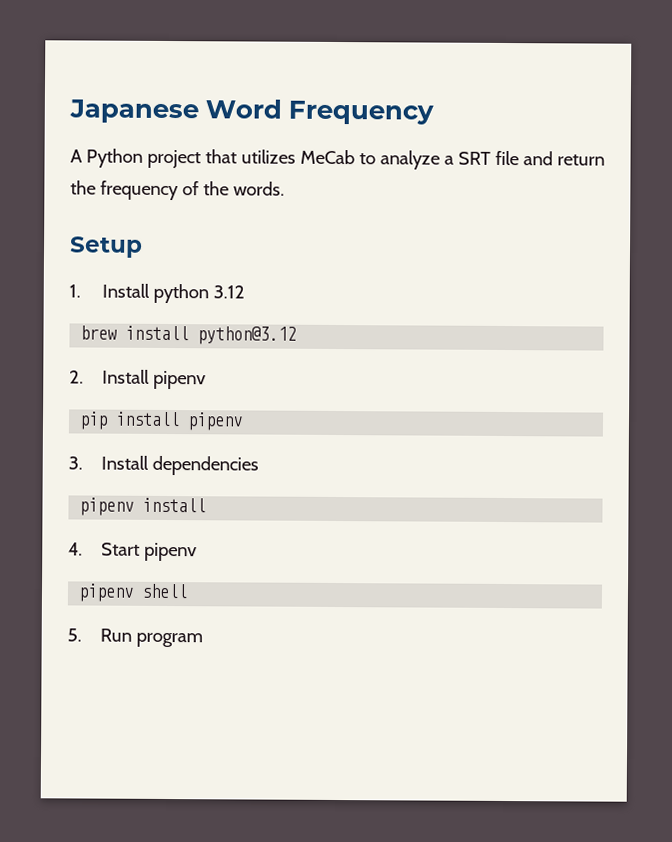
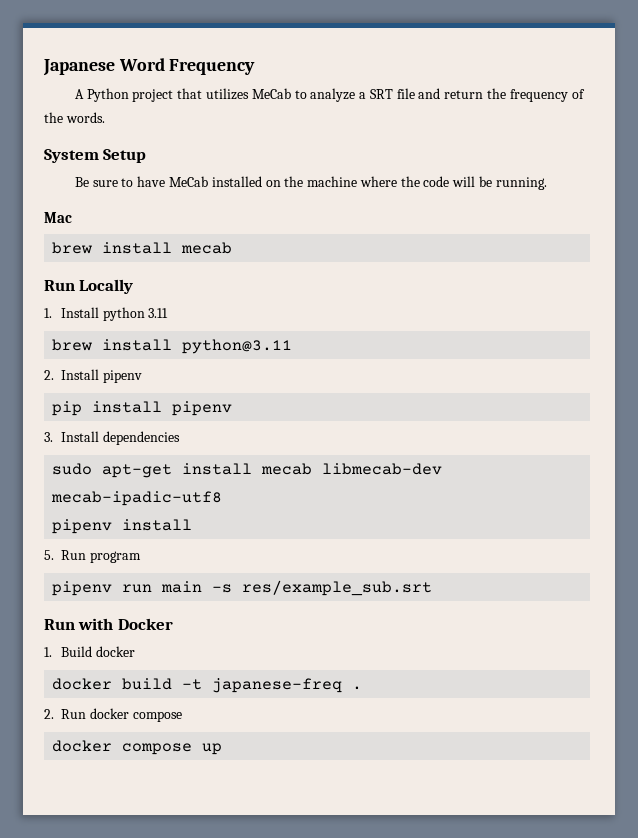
- Setup
+ System Setup
+ Be sure to have MeCab installed on the machine where the code will be running.
+ Mac
+ brew install mecab
+ Run Locally
- 1. Install python 3.12
- brew install python@3.12
+ 1. Install python 3.11
+ brew install python@3.11
+ sudo apt-get install mecab libmecab-dev mecab-ipadic-utf8
  pipenv install
- 4. Start pipenv
- pipenv shell
  5. Run program
+ pipenv run main -s res/example_sub.srt
+ Run with Docker
+ 1. Build docker
+ docker build -t japanese-freq .
+ 2. Run docker compose
+ docker compose up

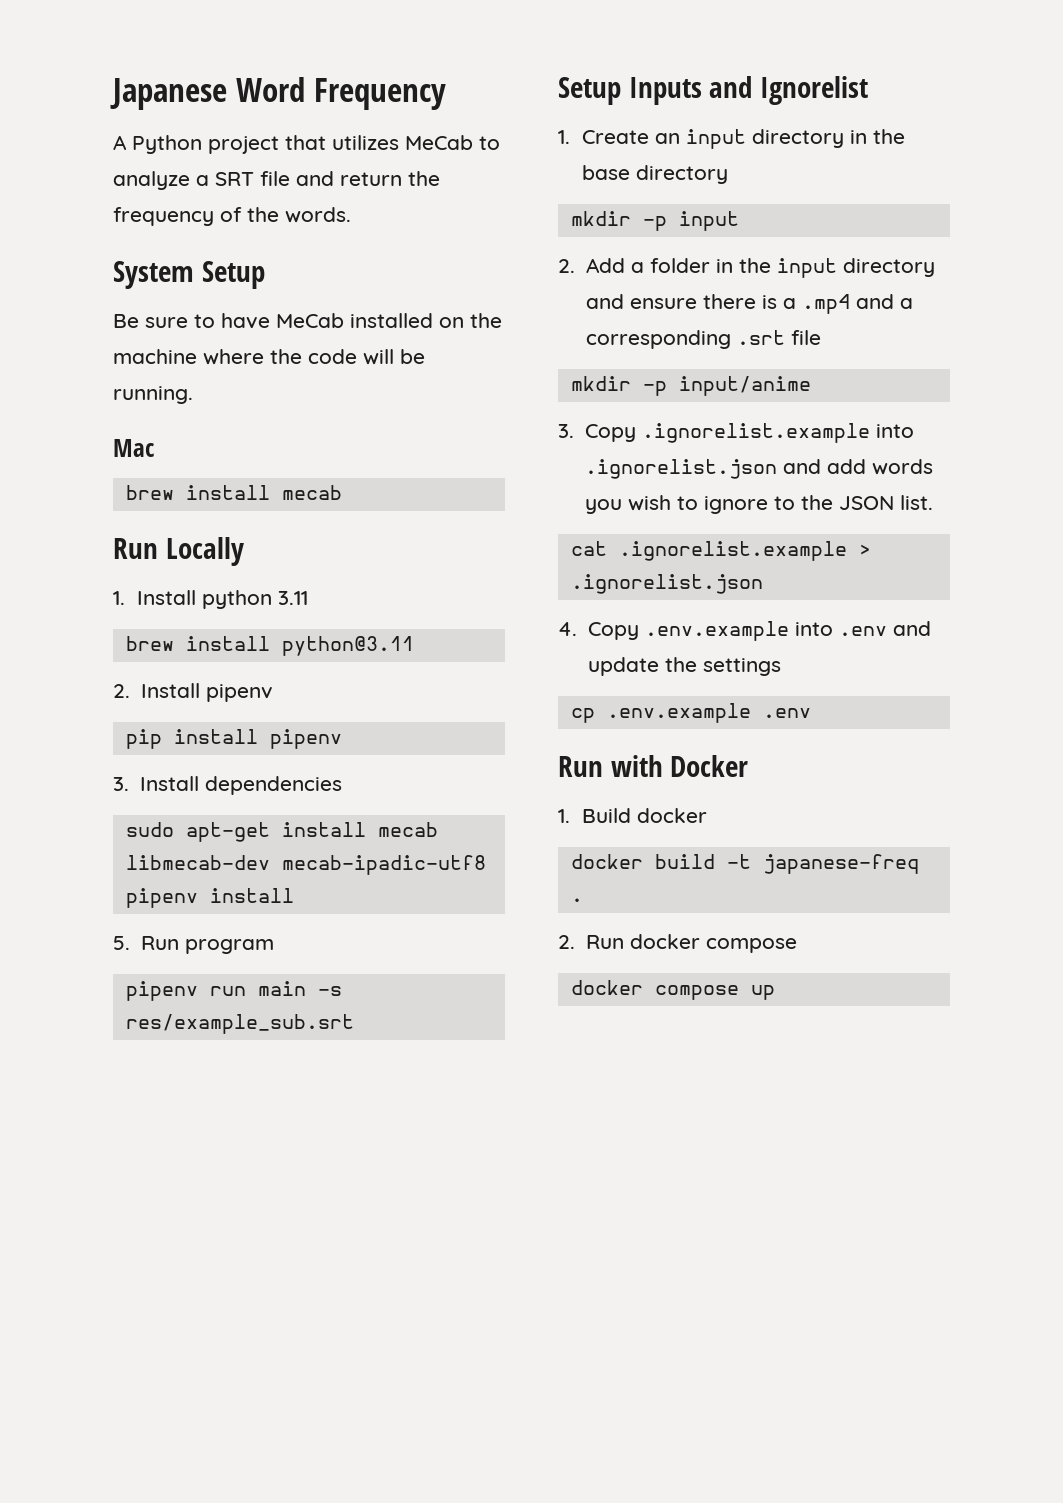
+ Setup Inputs and Ignorelist
+ 1. Create an input directory in the base directory
+ mkdir -p input
+ 2. Add a folder in the input directory and ensure there is a .mp4 and a corresponding .srt file
+ mkdir -p input/anime
+ 3. Copy .ignorelist.example into .ignorelist.json and add words you wish to ignore to the JSON list.
+ cat .ignorelist.example > .ignorelist.json
+ 4. Copy .env.example into .env and update the settings
+ cp .env.example .env

